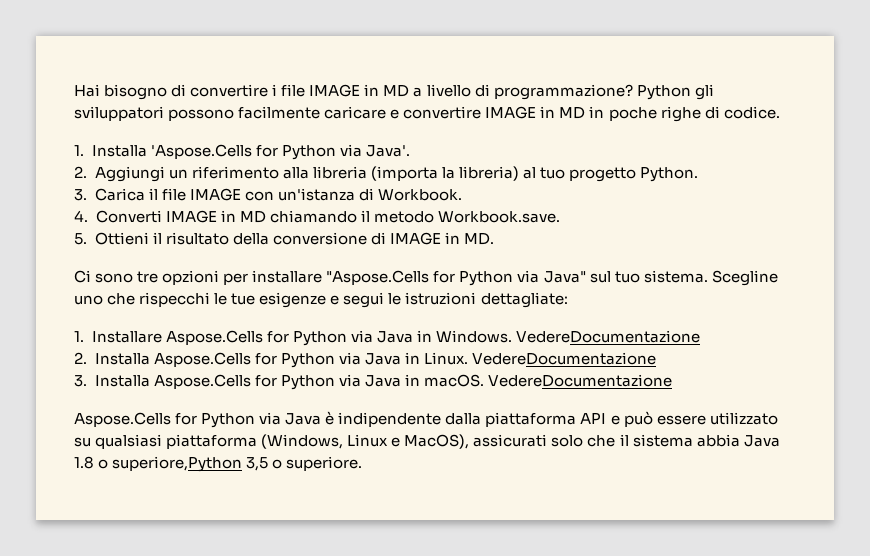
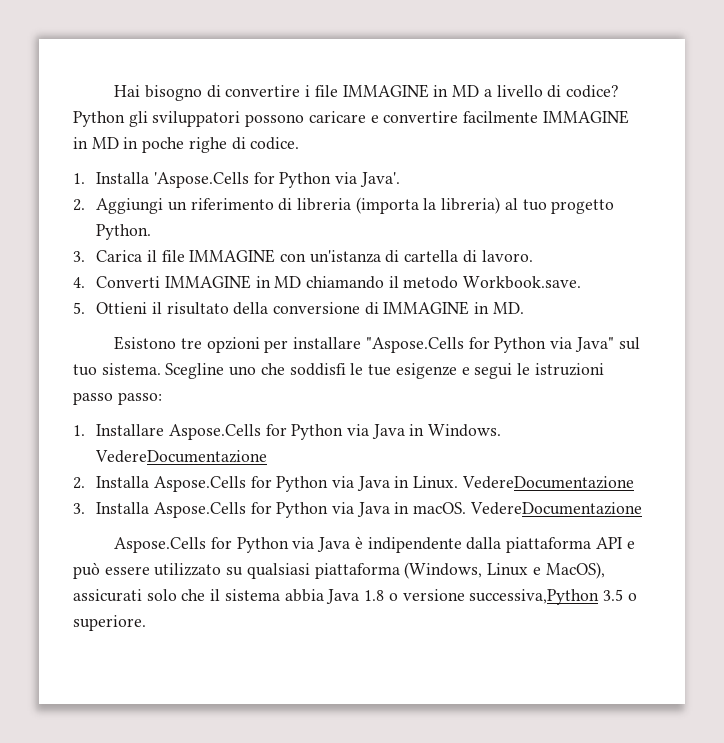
- Hai bisogno di convertire i file IMAGE in MD a livello di programmazione?
+ Hai bisogno di convertire i file IMMAGINE in MD a livello di codice?
- Python gli sviluppatori possono facilmente caricare e convertire IMAGE in MD in poche righe di codice.
+ Python gli sviluppatori possono caricare e convertire facilmente IMMAGINE in MD in poche righe di codice.
- 2. Aggiungi un riferimento alla libreria (importa la libreria) al tuo progetto Python.
+ 2. Aggiungi un riferimento di libreria (importa la libreria) al tuo progetto Python.
- 3. Carica il file IMAGE con un'istanza di Workbook.
+ 3. Carica il file IMMAGINE con un'istanza di cartella di lavoro.
- 4. Converti IMAGE in MD chiamando il metodo Workbook.save.
+ 4. Converti IMMAGINE in MD chiamando il metodo Workbook.save.
- 5. Ottieni il risultato della conversione di IMAGE in MD.
+ 5. Ottieni il risultato della conversione di IMMAGINE in MD.
- Ci sono tre opzioni per installare "Aspose.Cells for Python via Java" sul tuo sistema.
+ Esistono tre opzioni per installare "Aspose.Cells for Python via Java" sul tuo sistema.
- Scegline uno che rispecchi le tue esigenze e segui le istruzioni dettagliate:
+ Scegline uno che soddisfi le tue esigenze e segui le istruzioni passo passo:
- Aspose.Cells for Python via Java è indipendente dalla piattaforma API e può essere utilizzato su qualsiasi piattaforma (Windows, Linux e MacOS), assicurati solo che il sistema abbia Java 1.8 o superiore,Python 3,5 o superiore.
+ Aspose.Cells for Python via Java è indipendente dalla piattaforma API e può essere utilizzato su qualsiasi piattaforma (Windows, Linux e MacOS), assicurati solo che il sistema abbia Java 1.8 o versione successiva,Python 3.5 o superiore.

